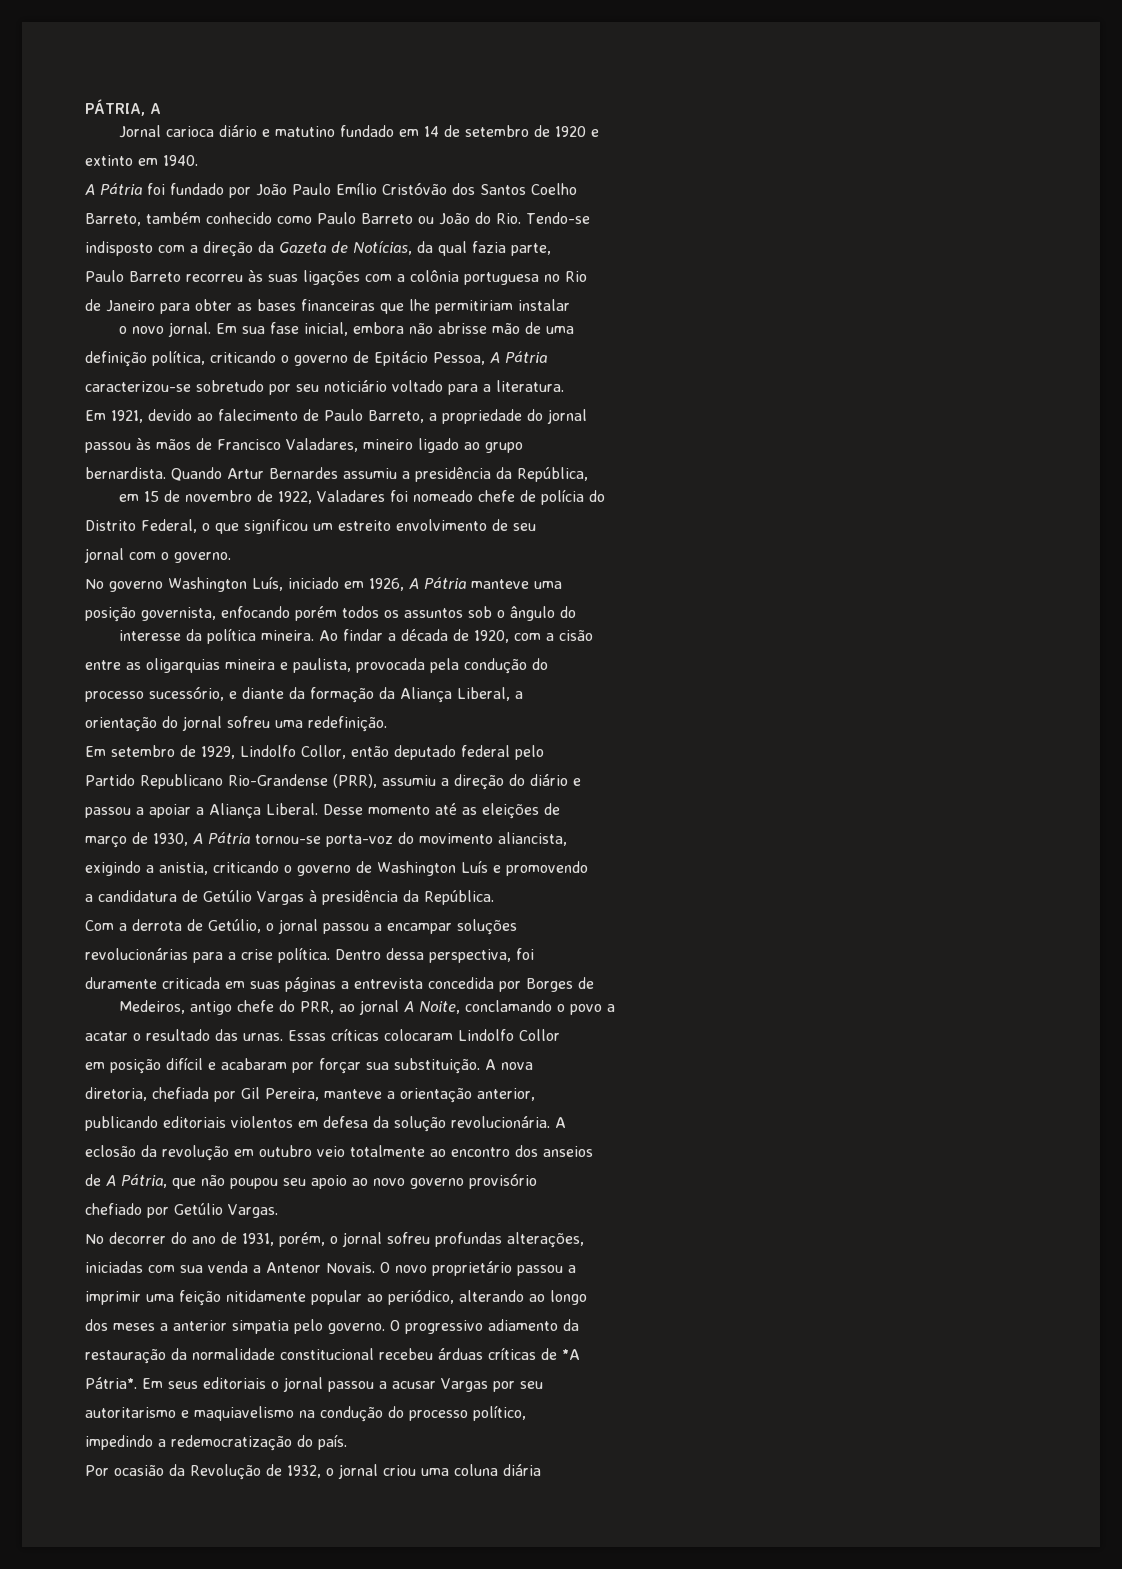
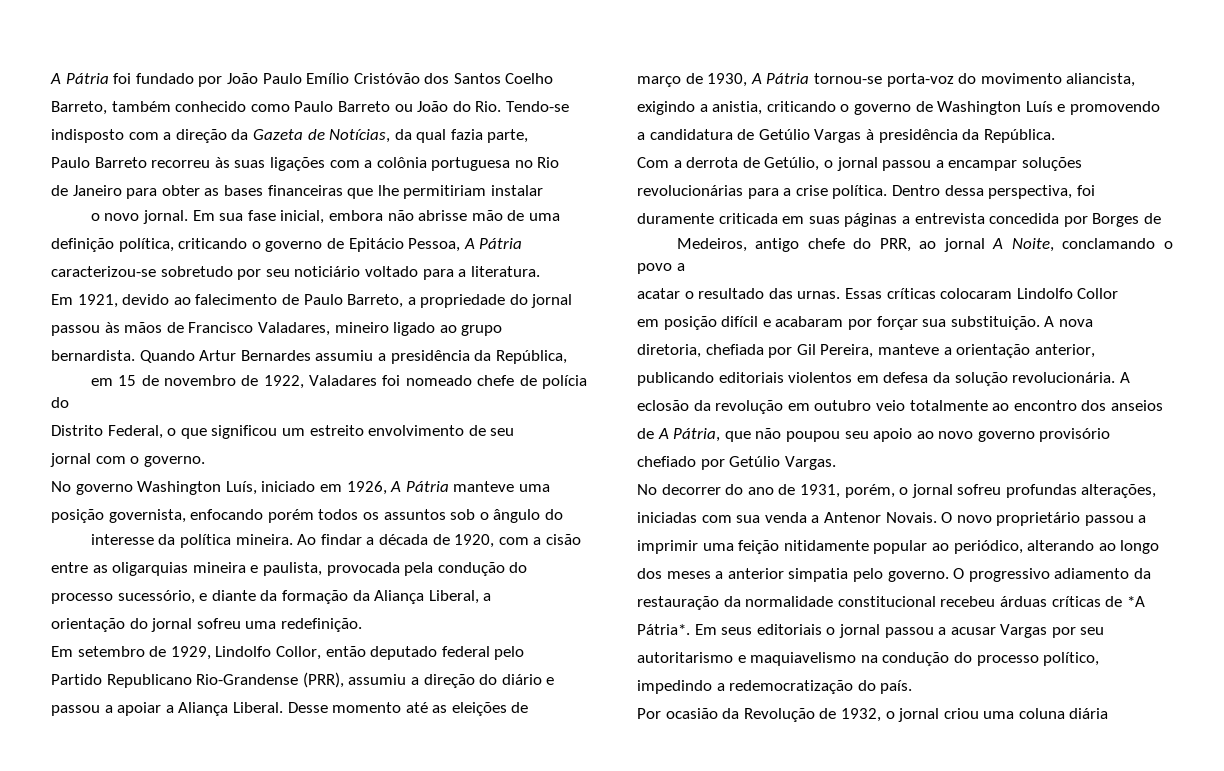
- PÁTRIA, A
- Jornal carioca diário e matutino fundado em 14 de setembro de 1920 e
- extinto em 1940.

